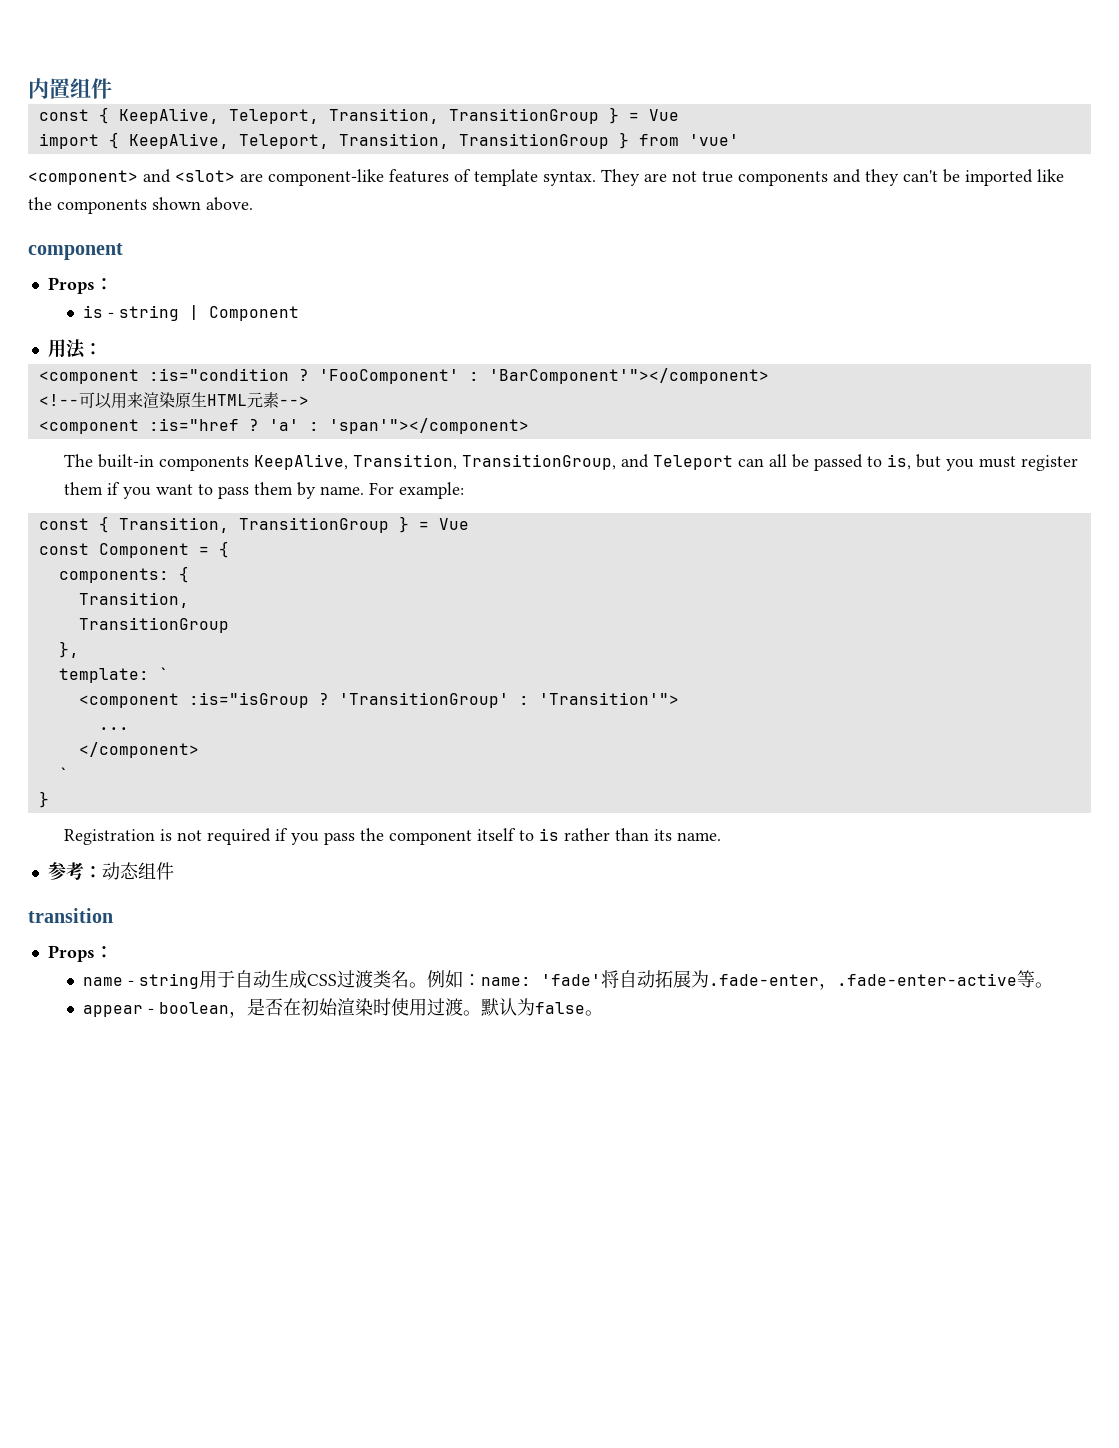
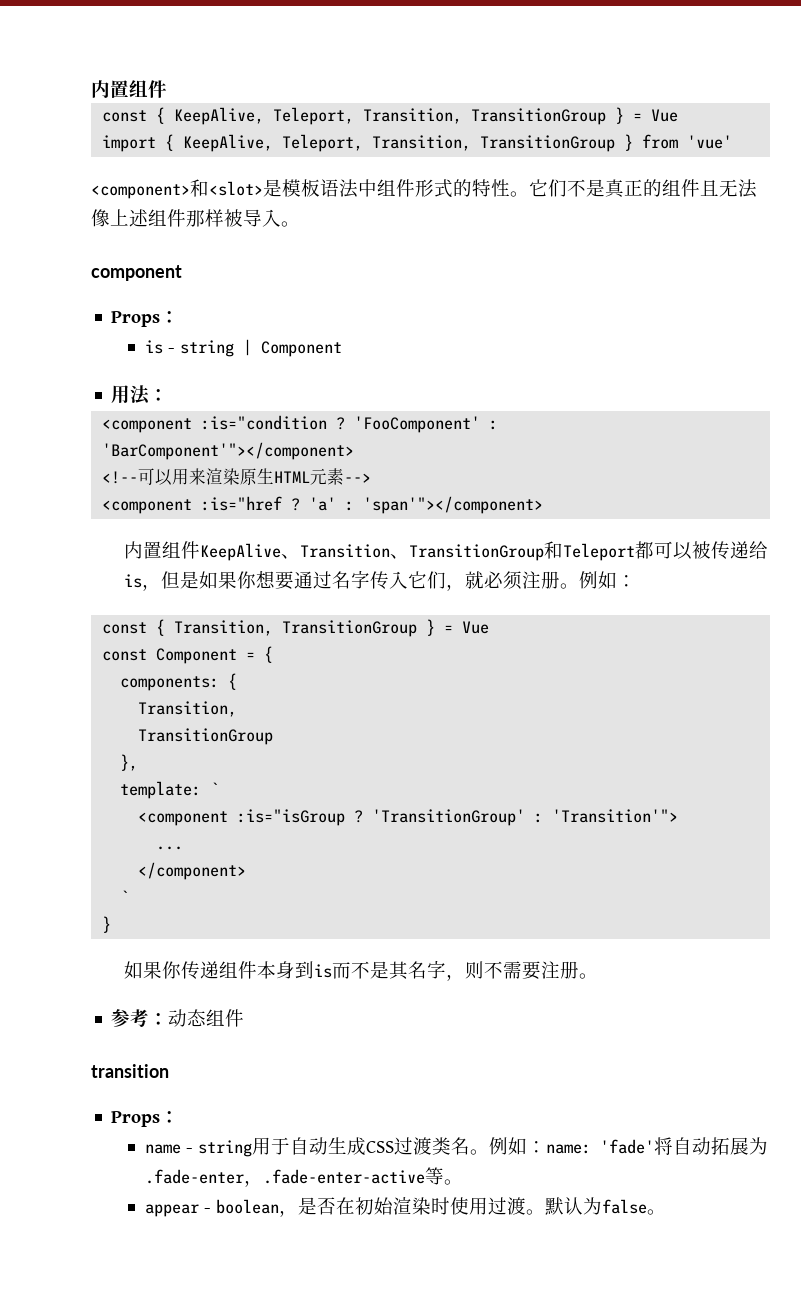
- <component> and <slot> are component-like features of template syntax. They are not true components and they can't be imported like the components shown above.
+ <component>和<slot>是模板语法中组件形式的特性。它们不是真正的组件且无法像上述组件那样被导入。
- The built-in components KeepAlive, Transition, TransitionGroup, and Teleport can all be passed to is, but you must register them if you want to pass them by name. For example:
+ 内置组件KeepAlive、Transition、TransitionGroup和Teleport都可以被传递给is，但是如果你想要通过名字传入它们，就必须注册。例如：
- Registration is not required if you pass the component itself to is rather than its name.
+ 如果你传递组件本身到is而不是其名字，则不需要注册。

